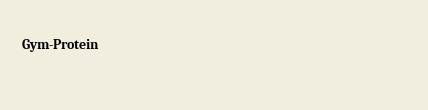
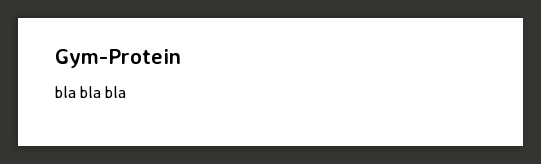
+ bla bla bla

